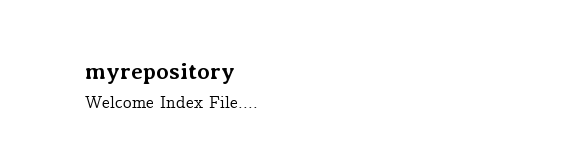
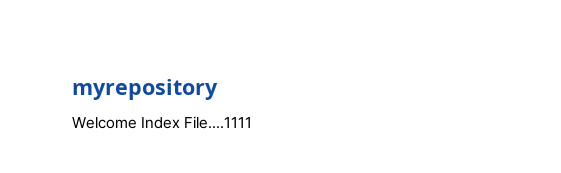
- Welcome Index File....
+ Welcome Index File....1111

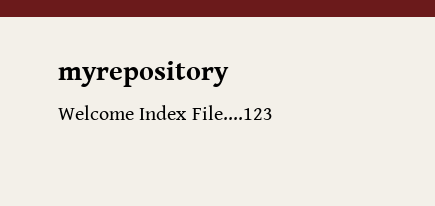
- Welcome Index File....1111
+ Welcome Index File....123

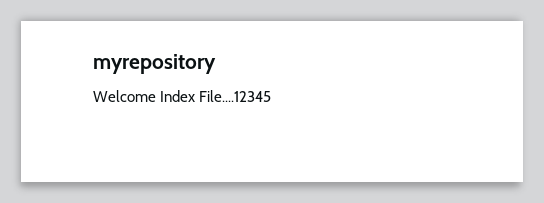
- Welcome Index File....123
+ Welcome Index File....12345

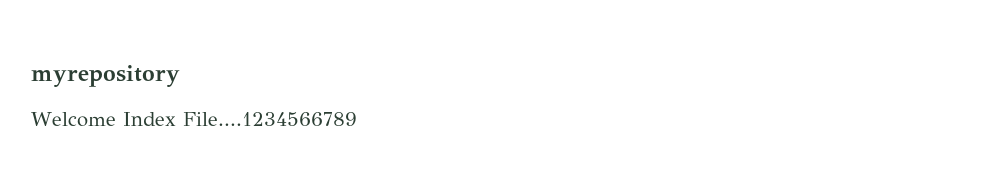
- Welcome Index File....12345
+ Welcome Index File....1234566789

